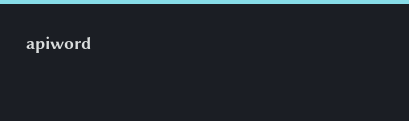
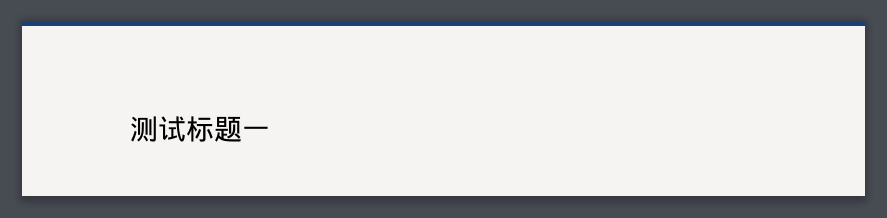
- apiword
+ 测试标题一

